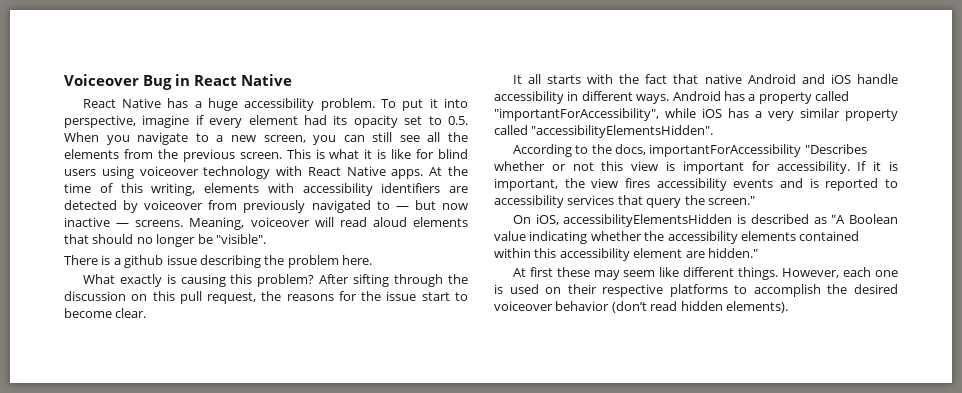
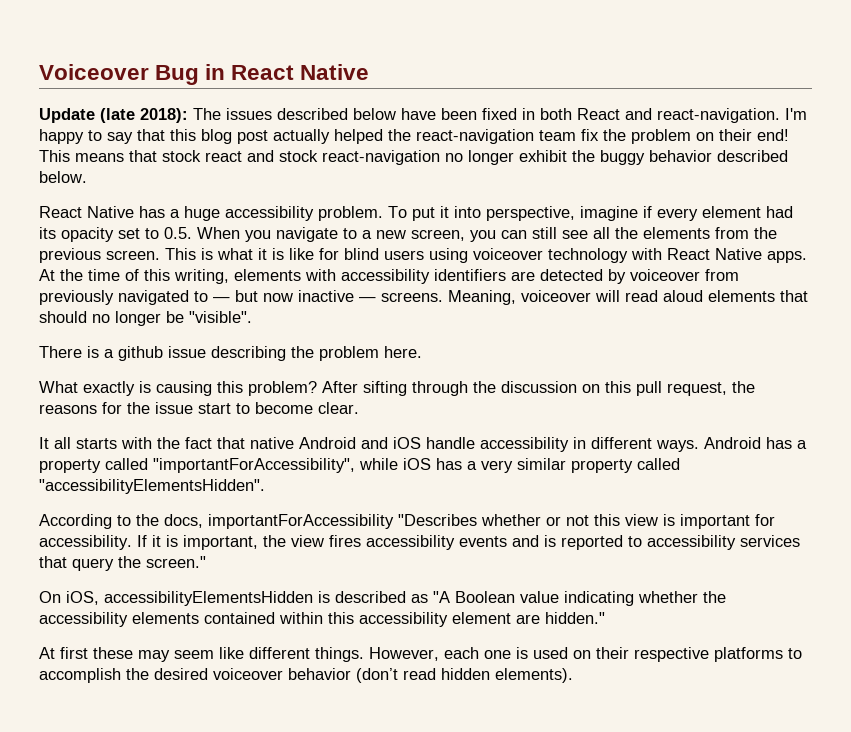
+ Update (late 2018): The issues described below have been fixed in both React and react-navigation. I'm happy to say that this blog post actually helped the react-navigation team fix the problem on their end! This means that stock react and stock react-navigation no longer exhibit the buggy behavior described below.

